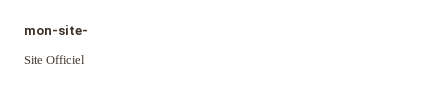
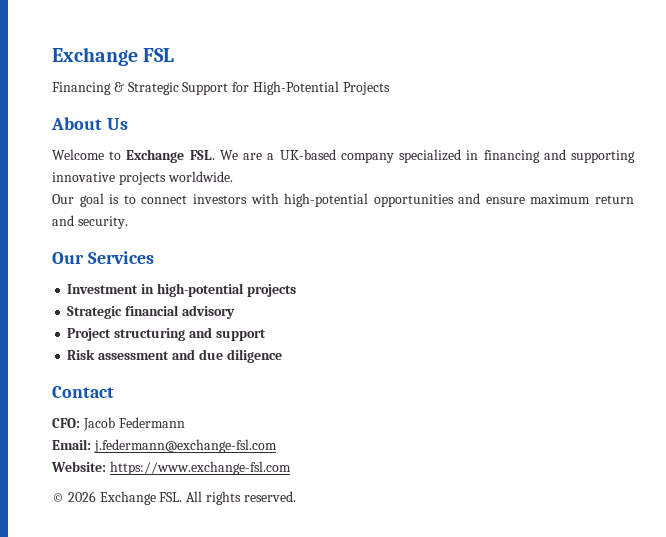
- mon-site-
- Site Officiel
+ Exchange FSL
+ Financing & Strategic Support for High-Potential Projects
+ About Us
+ Welcome to Exchange FSL. We are a UK-based company specialized in financing and supporting innovative projects worldwide.
+ Our goal is to connect investors with high-potential opportunities and ensure maximum return and security.
+ Our Services
+ Investment in high-potential projects
+ Strategic financial advisory
+ Project structuring and support
+ Risk assessment and due diligence
+ Contact
+ CFO: Jacob Federmann
+ Email: j.federmann@exchange-fsl.com
+ Website: https://www.exchange-fsl.com
+ © 2026 Exchange FSL. All rights reserved.

